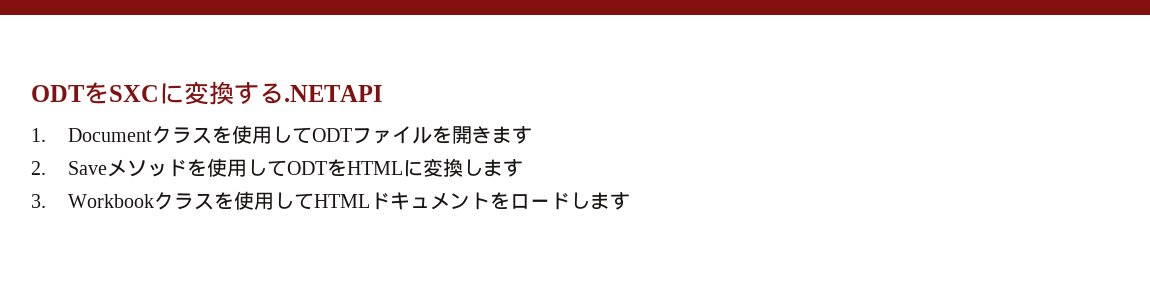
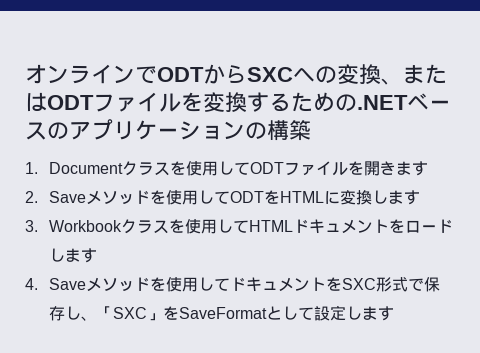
- ODTをSXCに変換する.NETAPI
+ オンラインでODTからSXCへの変換、またはODTファイルを変換するための.NETベースのアプリケーションの構築
+ 4. Saveメソッドを使用してドキュメントをSXC形式で保存し、「SXC」をSaveFormatとして設定します

